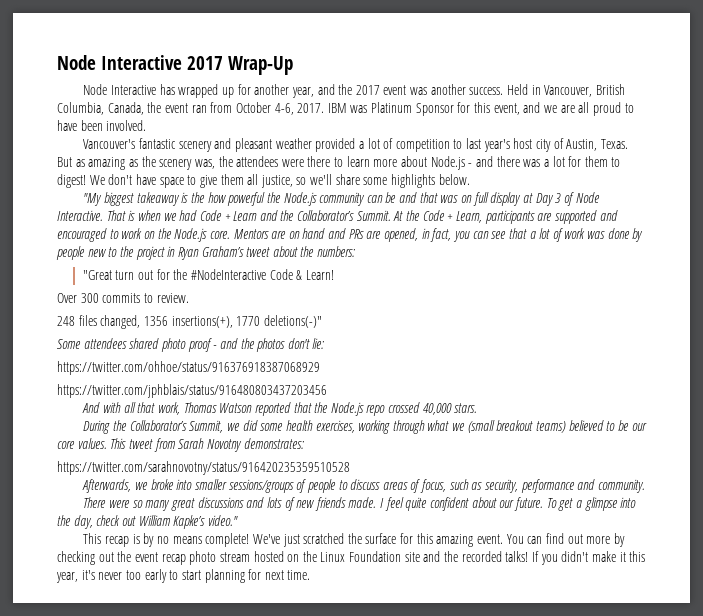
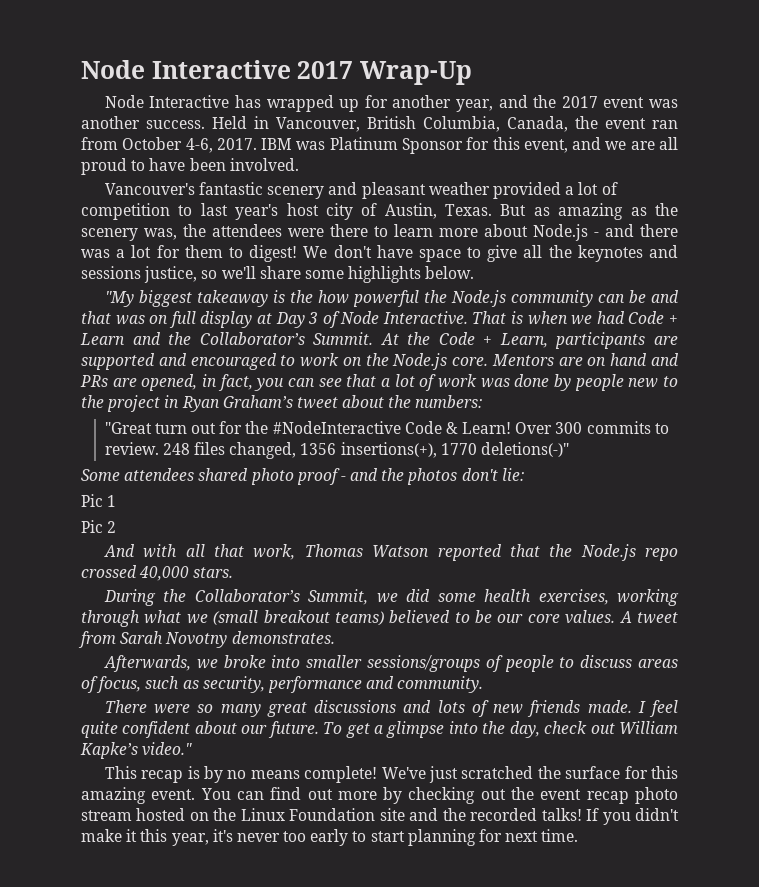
- We don't have space to give them all justice, so we'll share some highlights below.
+ We don't have space to give all the keynotes and sessions justice, so we'll share some highlights below.
- "Great turn out for the #NodeInteractive Code & Learn!
- Over 300 commits to review.
- 248 files changed, 1356 insertions(+), 1770 deletions(-)"
+ "Great turn out for the #NodeInteractive Code & Learn! Over 300 commits to review. 248 files changed, 1356 insertions(+), 1770 deletions(-)"
- https://twitter.com/ohhoe/status/916376918387068929
- https://twitter.com/jphblais/status/916480803437203456
+ Pic 1
+ Pic 2
- This tweet from Sarah Novotny demonstrates:
- https://twitter.com/sarahnovotny/status/916420235359510528
+ A tweet from Sarah Novotny demonstrates.

